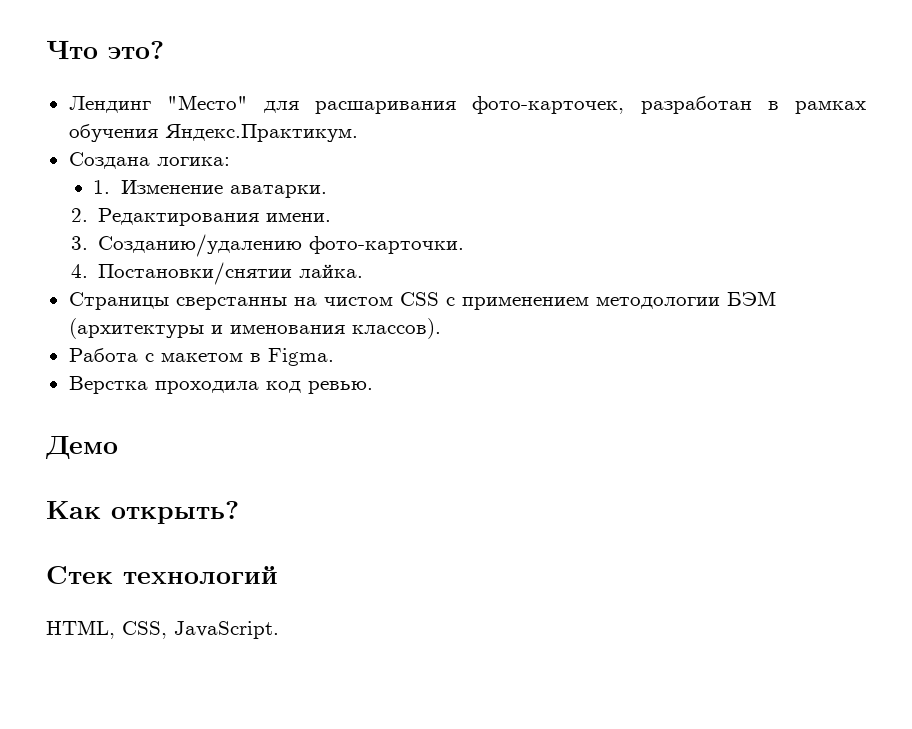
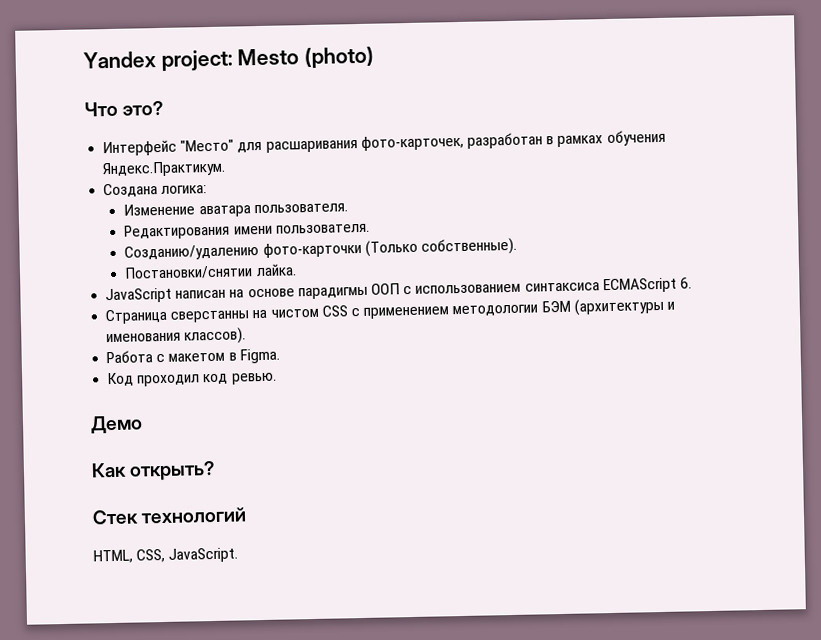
+ Yandex project: Mesto (photo)
- Лендинг "Место" для расшаривания фото-карточек, разработан в рамках обучения Яндекс.Практикум.
+ Интерфейс "Место" для расшаривания фото-карточек, разработан в рамках обучения Яндекс.Практикум.
- 1. Изменение аватарки.
- 2. Редактирования имени.
- 3. Созданию/удалению фото-карточки.
- 4. Постановки/снятии лайка.
- Страницы сверстанны на чистом CSS с применением методологии БЭМ (архитектуры и именования классов).
+ Изменение аватара пользователя.
+ Редактирования имени пользователя.
+ Созданию/удалению фото-карточки (Только собственные).
+ Постановки/снятии лайка.
+ JavaScript написан на основе парадигмы ООП с использованием синтаксиса ECMAScript 6.
+ Страница сверстанны на чистом CSS с применением методологии БЭМ (архитектуры и именования классов).
- Верстка проходила код ревью.
+ Код проходил код ревью.

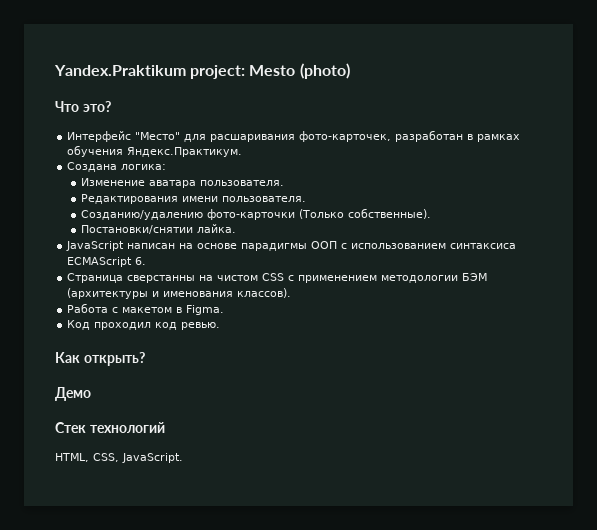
- Yandex project: Mesto (photo)
+ Yandex.Praktikum project: Mesto (photo)
- Демо
+ Демо

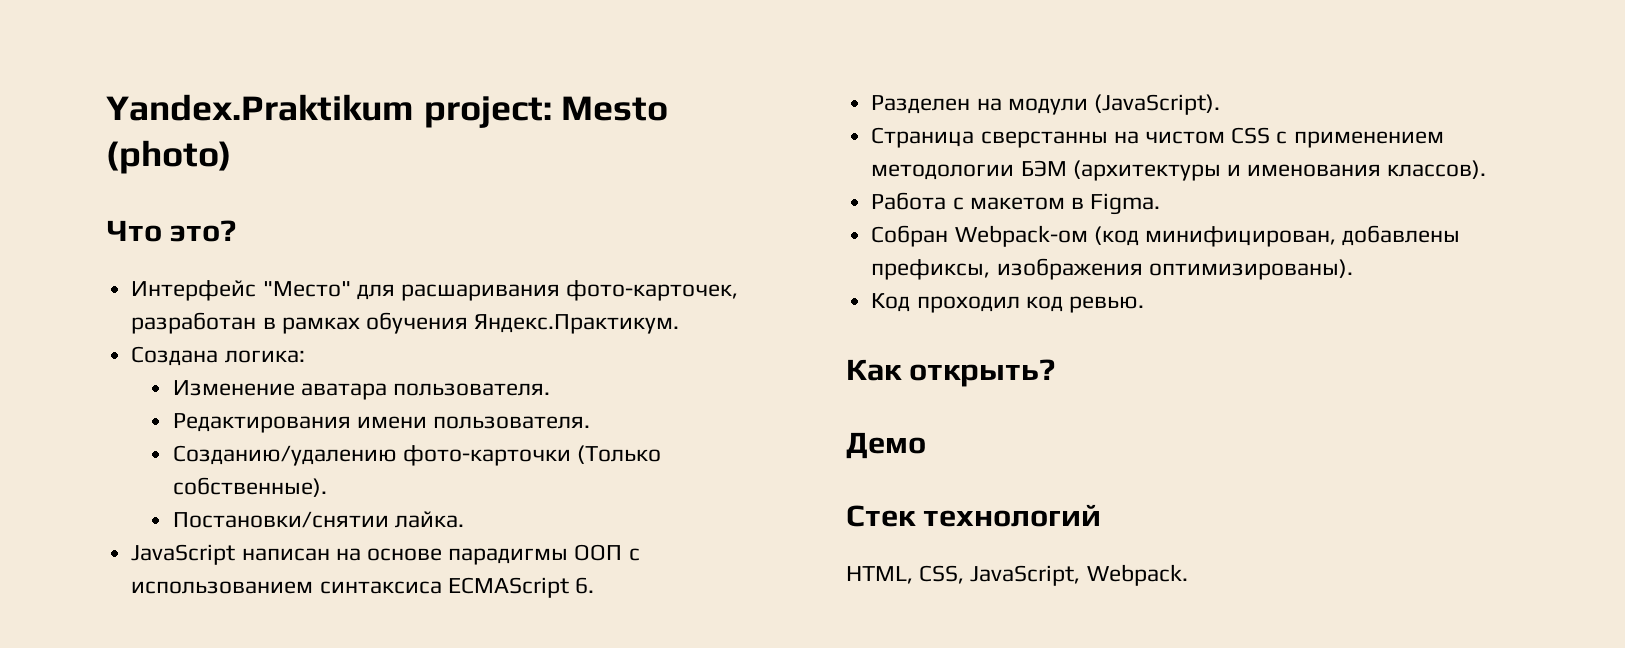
+ Разделен на модули (JavaScript).
+ Собран Webpack-ом (код минифицирован, добавлены префиксы, изображения оптимизированы).
- HTML, CSS, JavaScript.
+ HTML, CSS, JavaScript, Webpack.

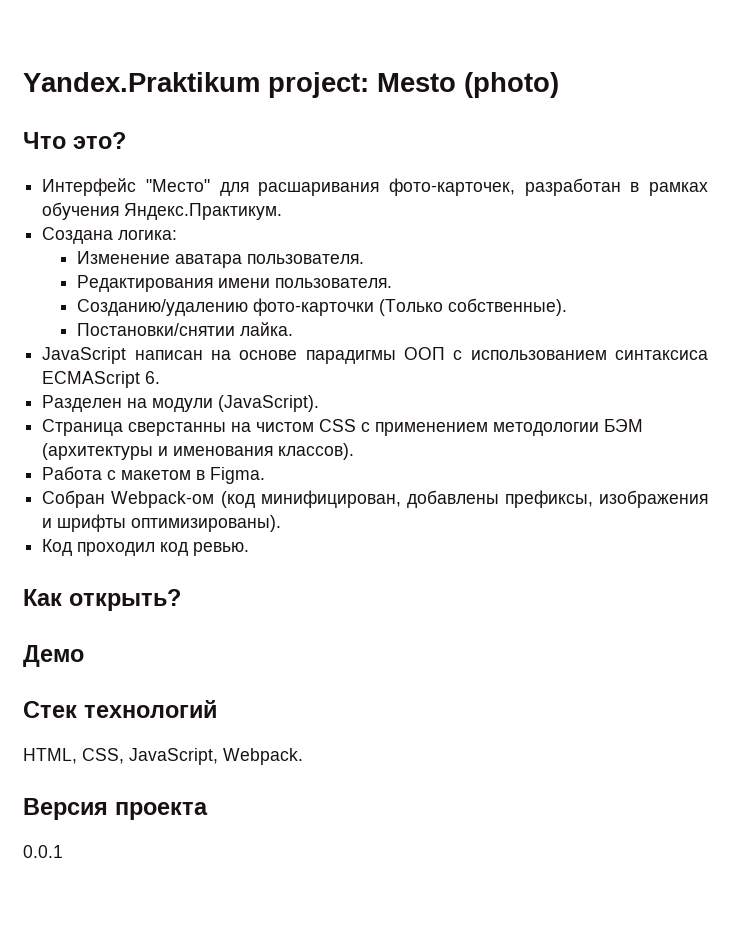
- Собран Webpack-ом (код минифицирован, добавлены префиксы, изображения оптимизированы).
+ Собран Webpack-ом (код минифицирован, добавлены префиксы, изображения и шрифты оптимизированы).
+ Версия проекта
+ 0.0.1

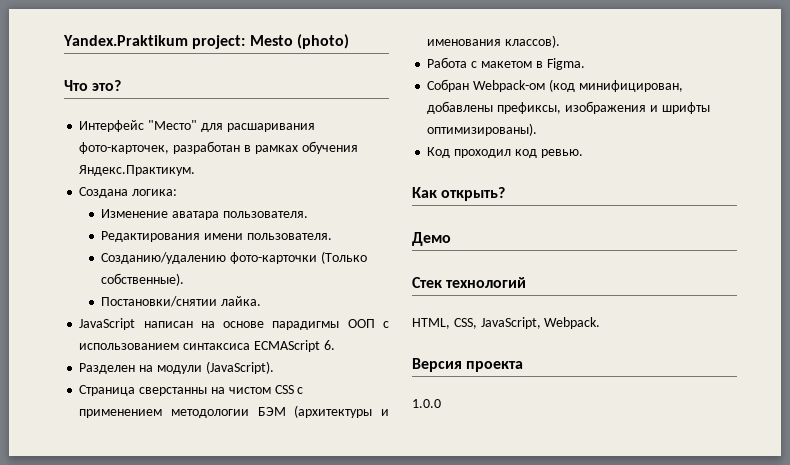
- 0.0.1
+ 1.0.0

